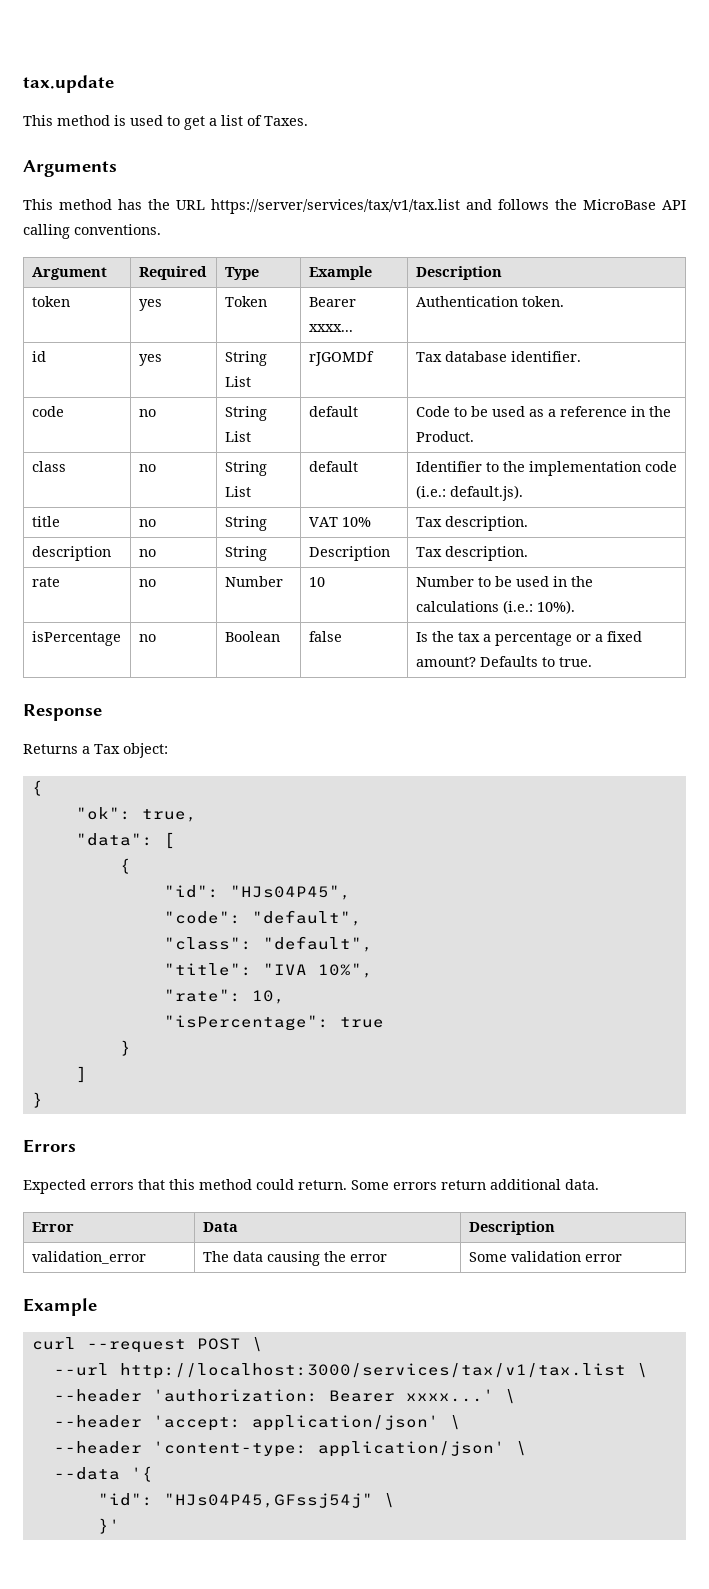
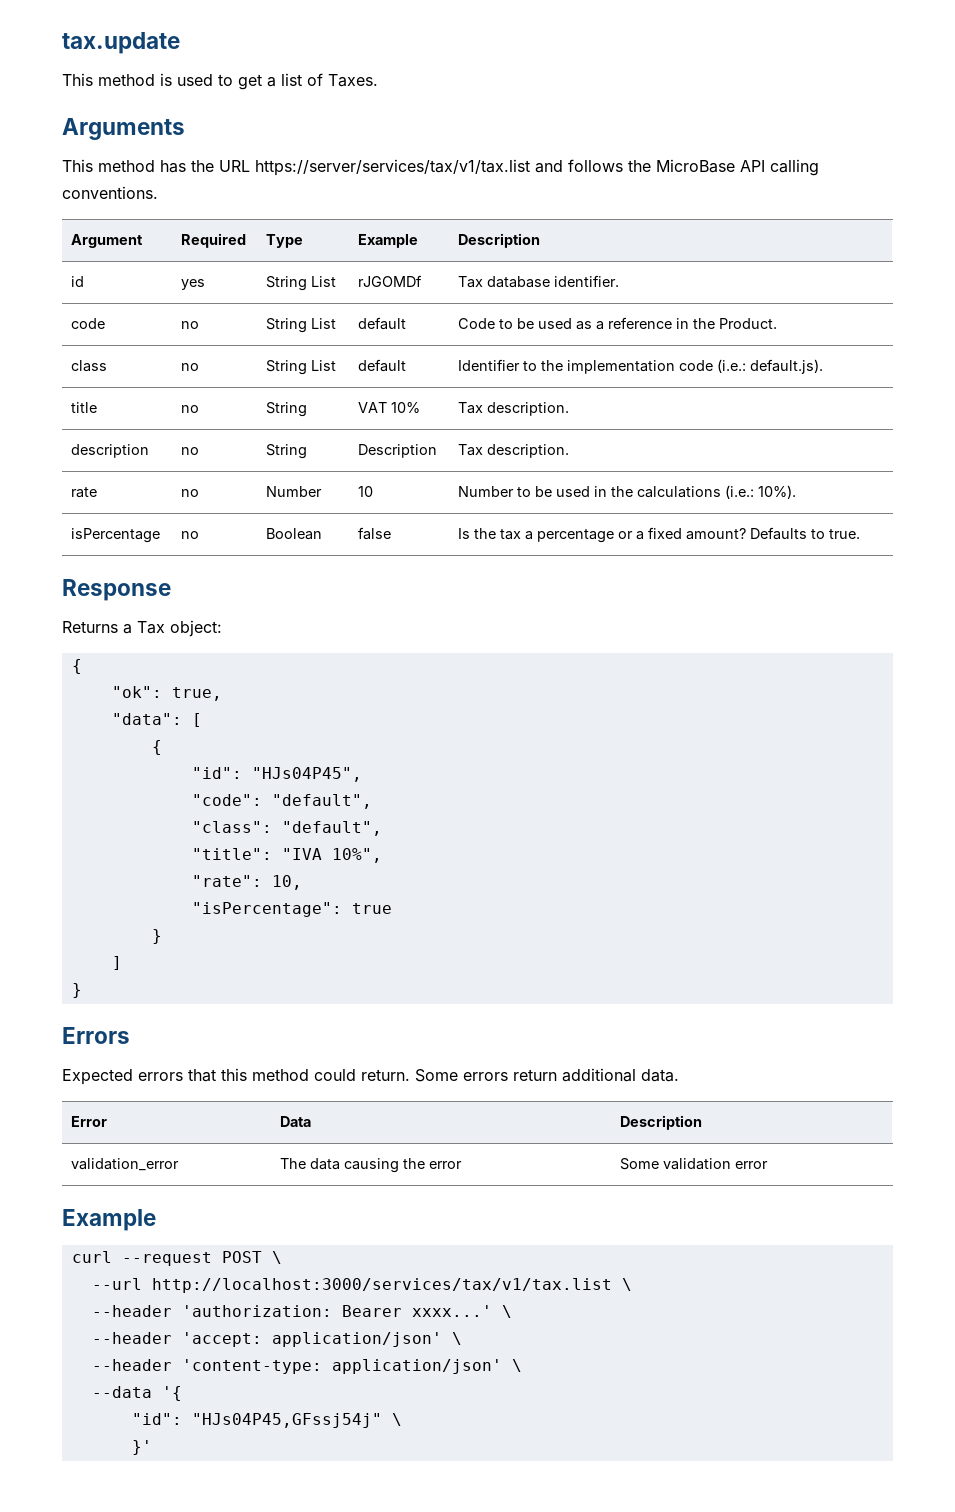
- token | yes | Token | Bearer xxxx... | Authentication token.

